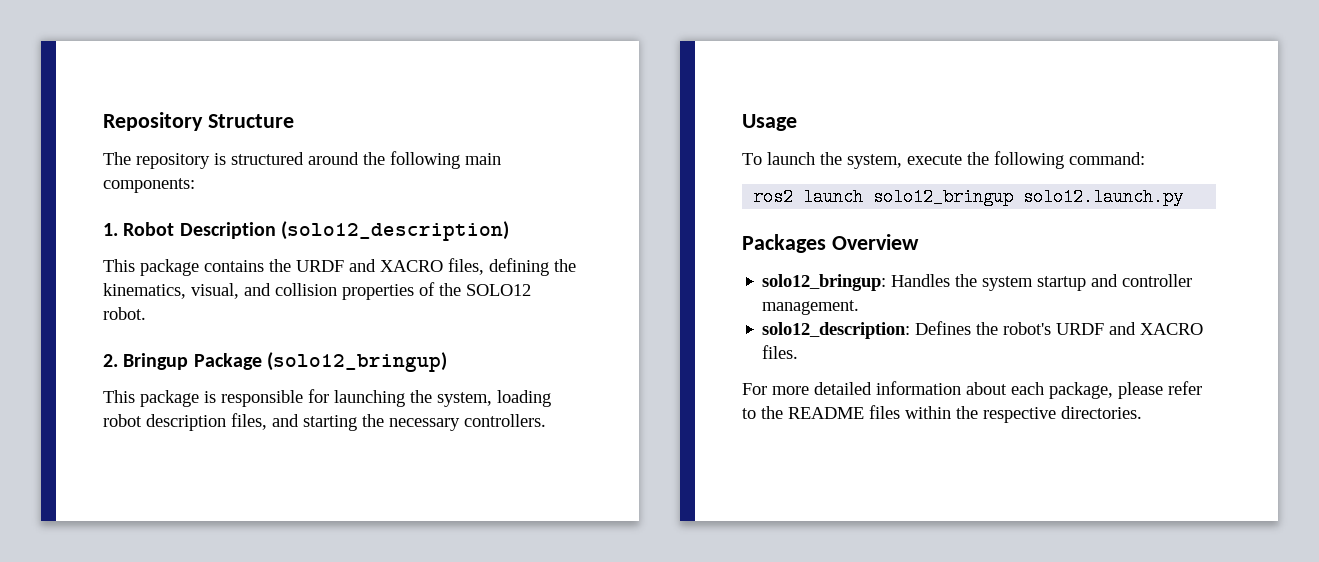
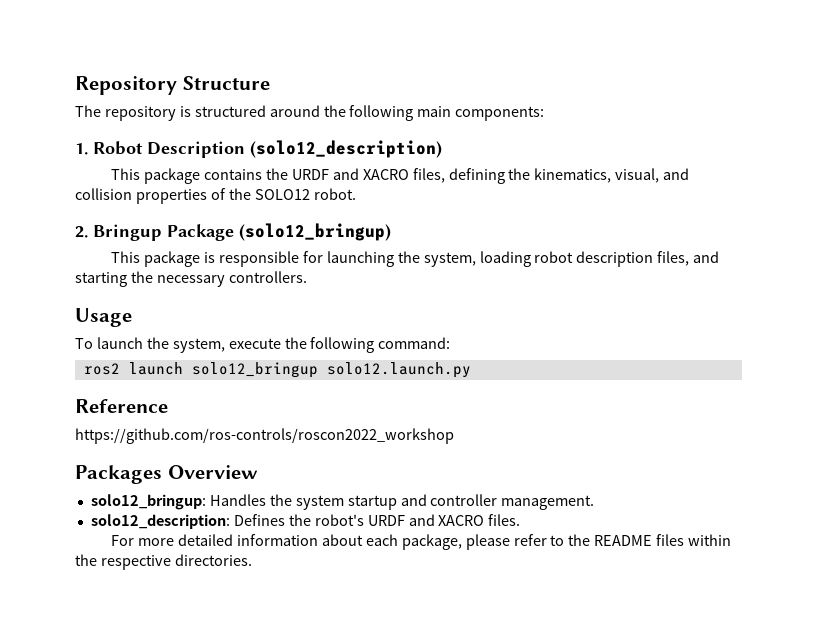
+ Reference
+ https://github.com/ros-controls/roscon2022_workshop

